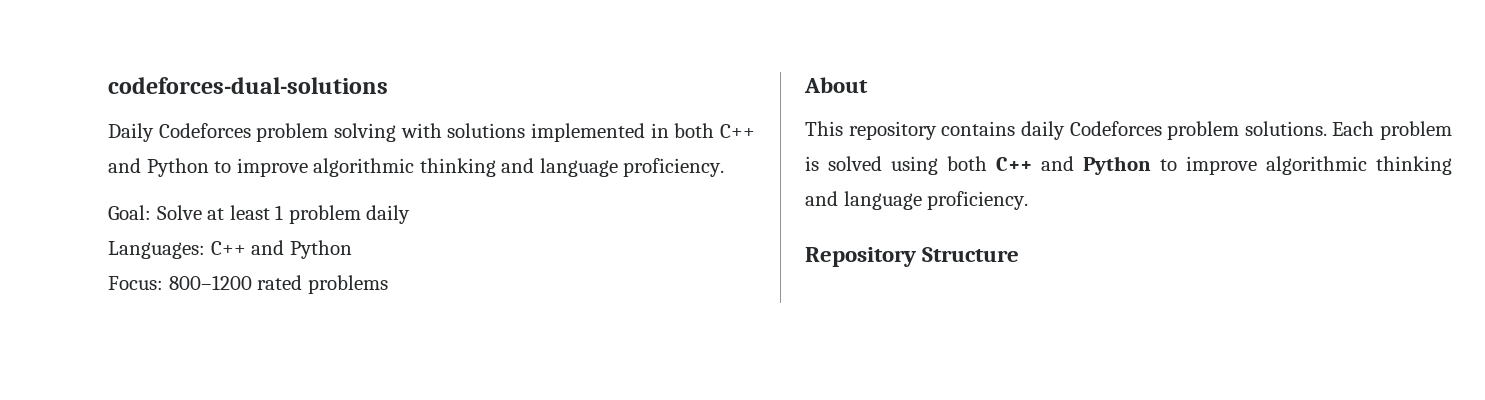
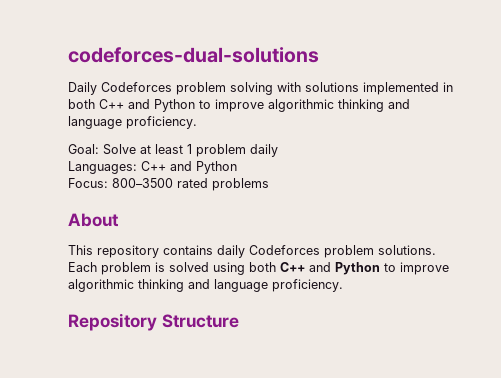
- Focus: 800–1200 rated problems
+ Focus: 800–3500 rated problems

